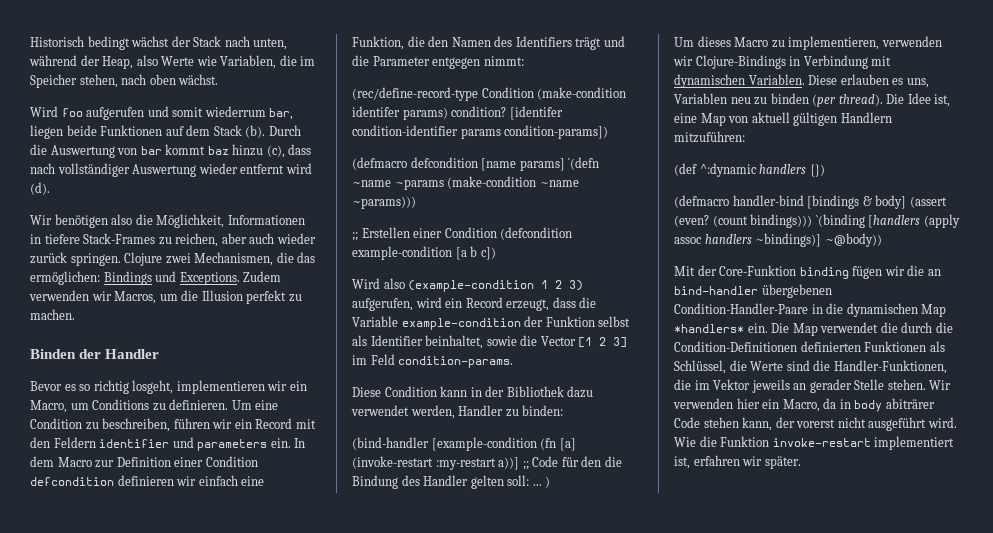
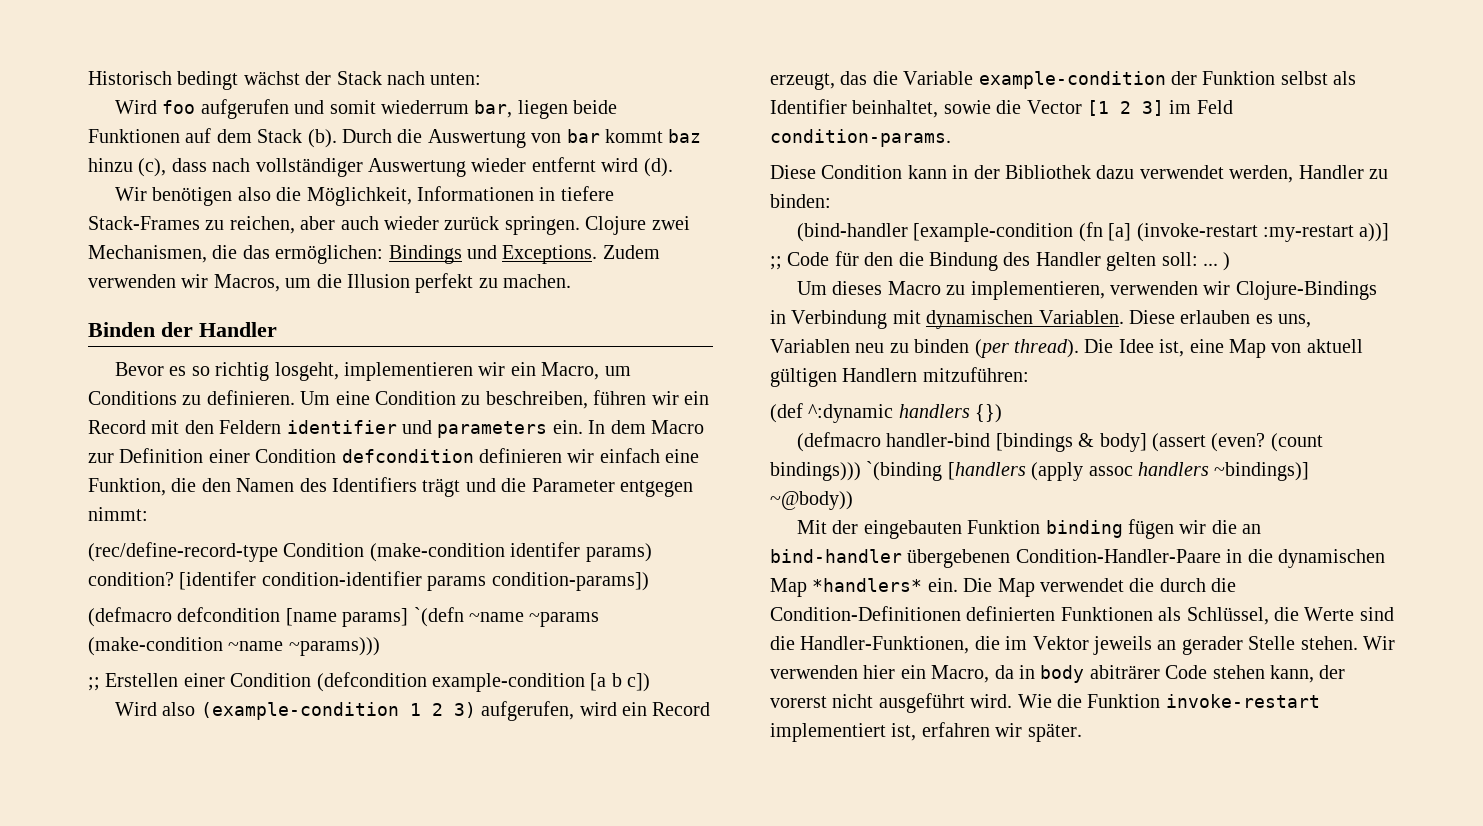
- Historisch bedingt wächst der Stack nach unten, während der Heap, also Werte wie Variablen, die im Speicher stehen, nach oben wächst.
+ Historisch bedingt wächst der Stack nach unten:
- Wird also (example-condition 1 2 3) aufgerufen, wird ein Record erzeugt, dass die Variable example-condition der Funktion selbst als Identifier beinhaltet, sowie die Vector [1 2 3] im Feld condition-params.
+ Wird also (example-condition 1 2 3) aufgerufen, wird ein Record erzeugt, das die Variable example-condition der Funktion selbst als Identifier beinhaltet, sowie die Vector [1 2 3] im Feld condition-params.
- Mit der Core-Funktion binding fügen wir die an bind-handler übergebenen Condition-Handler-Paare in die dynamischen Map *handlers* ein.
+ Mit der eingebauten Funktion binding fügen wir die an bind-handler übergebenen Condition-Handler-Paare in die dynamischen Map *handlers* ein.

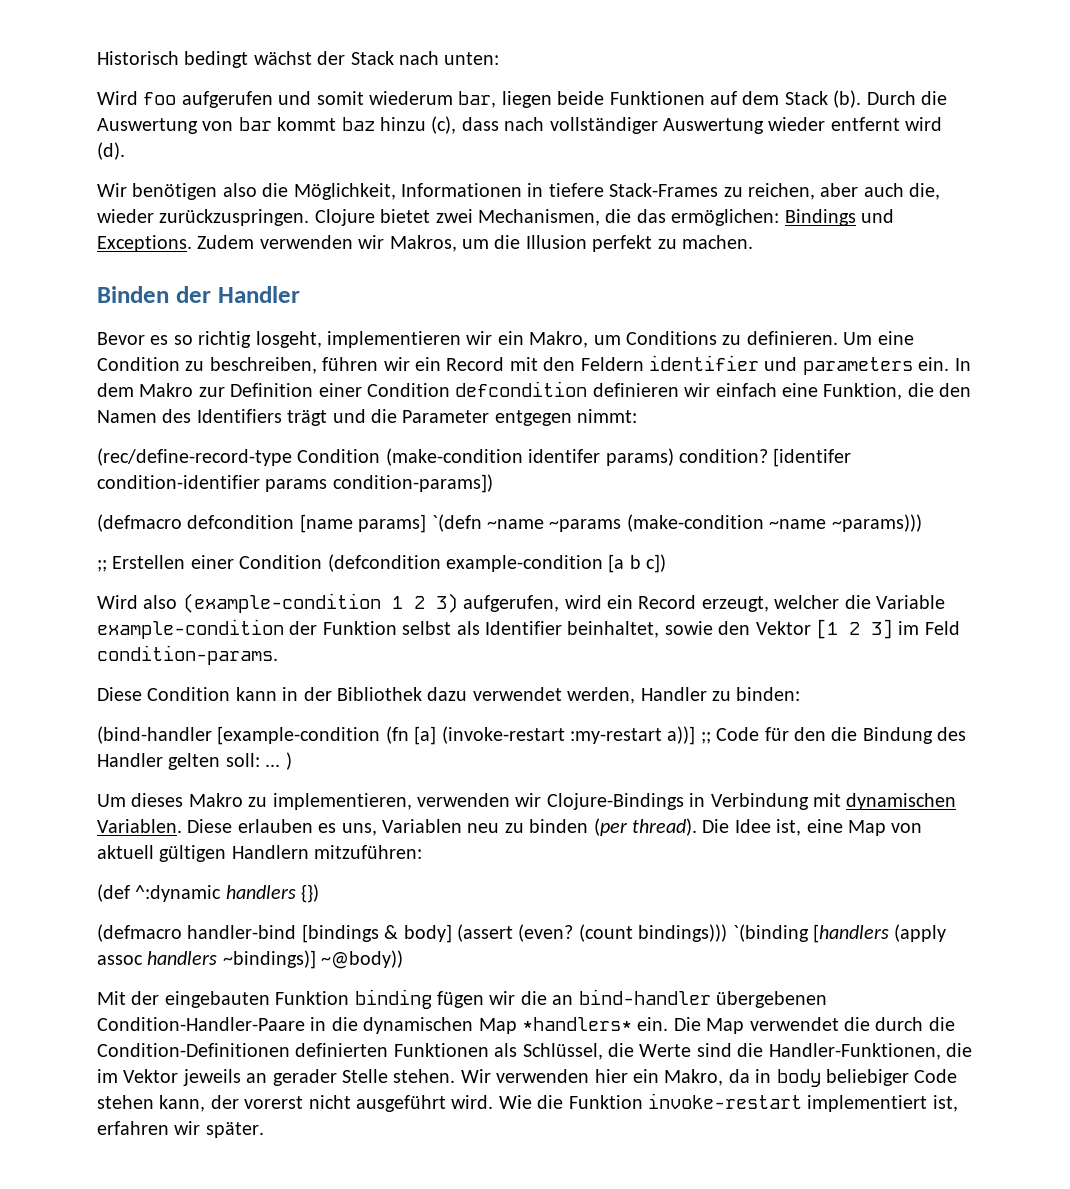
- Wird foo aufgerufen und somit wiederrum bar, liegen beide Funktionen auf dem Stack (b).
+ Wird foo aufgerufen und somit wiederum bar, liegen beide Funktionen auf dem Stack (b).
- Wir benötigen also die Möglichkeit, Informationen in tiefere Stack-Frames zu reichen, aber auch wieder zurück springen. Clojure zwei Mechanismen, die das ermöglichen: Bindings und Exceptions.
+ Wir benötigen also die Möglichkeit, Informationen in tiefere Stack-Frames zu reichen, aber auch die, wieder zurückzuspringen. Clojure bietet zwei Mechanismen, die das ermöglichen: Bindings und Exceptions.
- Zudem verwenden wir Macros, um die Illusion perfekt zu machen.
+ Zudem verwenden wir Makros, um die Illusion perfekt zu machen.
- Bevor es so richtig losgeht, implementieren wir ein Macro, um Conditions zu definieren.
+ Bevor es so richtig losgeht, implementieren wir ein Makro, um Conditions zu definieren.
- In dem Macro zur Definition einer Condition defcondition definieren wir einfach eine Funktion, die den Namen des Identifiers trägt und die Parameter entgegen nimmt:
+ In dem Makro zur Definition einer Condition defcondition definieren wir einfach eine Funktion, die den Namen des Identifiers trägt und die Parameter entgegen nimmt:
- Wird also (example-condition 1 2 3) aufgerufen, wird ein Record erzeugt, das die Variable example-condition der Funktion selbst als Identifier beinhaltet, sowie die Vector [1 2 3] im Feld condition-params.
+ Wird also (example-condition 1 2 3) aufgerufen, wird ein Record erzeugt, welcher die Variable example-condition der Funktion selbst als Identifier beinhaltet, sowie den Vektor [1 2 3] im Feld condition-params.
- Um dieses Macro zu implementieren, verwenden wir Clojure-Bindings in Verbindung mit dynamischen Variablen.
+ Um dieses Makro zu implementieren, verwenden wir Clojure-Bindings in Verbindung mit dynamischen Variablen.
- Wir verwenden hier ein Macro, da in body abiträrer Code stehen kann, der vorerst nicht ausgeführt wird.
+ Wir verwenden hier ein Makro, da in body beliebiger Code stehen kann, der vorerst nicht ausgeführt wird.

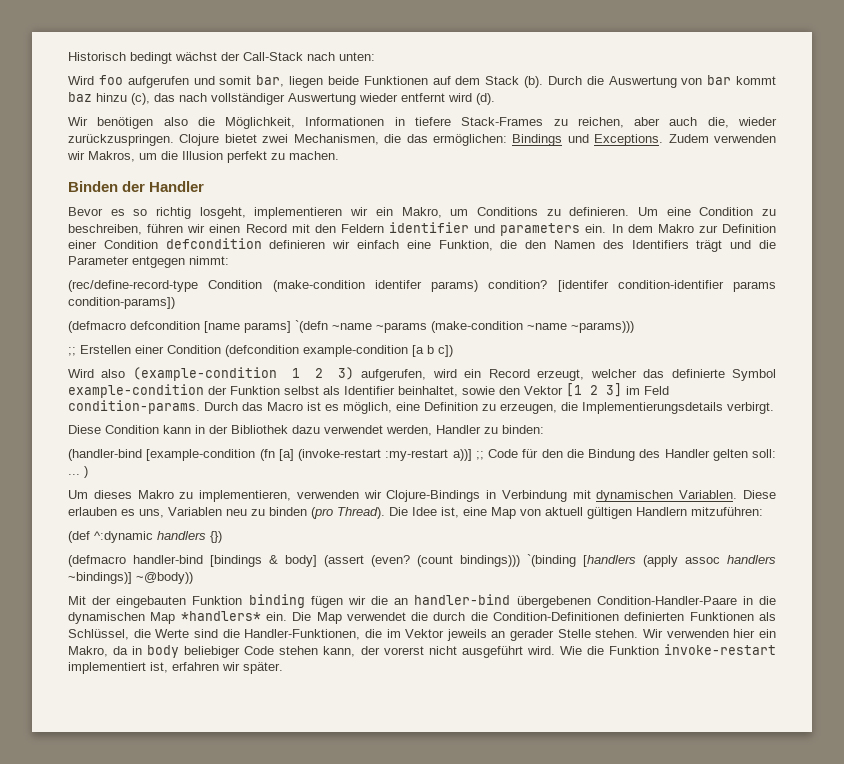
- Historisch bedingt wächst der Stack nach unten:
+ Historisch bedingt wächst der Call-Stack nach unten:
- Wird foo aufgerufen und somit wiederum bar, liegen beide Funktionen auf dem Stack (b).
+ Wird foo aufgerufen und somit bar, liegen beide Funktionen auf dem Stack (b).
- Durch die Auswertung von bar kommt baz hinzu (c), dass nach vollständiger Auswertung wieder entfernt wird (d).
+ Durch die Auswertung von bar kommt baz hinzu (c), das nach vollständiger Auswertung wieder entfernt wird (d).
- Um eine Condition zu beschreiben, führen wir ein Record mit den Feldern identifier und parameters ein.
+ Um eine Condition zu beschreiben, führen wir einen Record mit den Feldern identifier und parameters ein.
- Wird also (example-condition 1 2 3) aufgerufen, wird ein Record erzeugt, welcher die Variable example-condition der Funktion selbst als Identifier beinhaltet, sowie den Vektor [1 2 3] im Feld condition-params.
+ Wird also (example-condition 1 2 3) aufgerufen, wird ein Record erzeugt, welcher das definierte Symbol example-condition der Funktion selbst als Identifier beinhaltet, sowie den Vektor [1 2 3] im Feld condition-params. Durch das Macro ist es möglich, eine Definition zu erzeugen, die Implementierungsdetails verbirgt.
- (bind-handler [example-condition (fn [a] (invoke-restart :my-restart a))] ;; Code für den die Bindung des Handler gelten soll: ... )
+ (handler-bind [example-condition (fn [a] (invoke-restart :my-restart a))] ;; Code für den die Bindung des Handler gelten soll: ... )
- Diese erlauben es uns, Variablen neu zu binden (per thread).
+ Diese erlauben es uns, Variablen neu zu binden (pro Thread).
- Mit der eingebauten Funktion binding fügen wir die an bind-handler übergebenen Condition-Handler-Paare in die dynamischen Map *handlers* ein.
+ Mit der eingebauten Funktion binding fügen wir die an handler-bind übergebenen Condition-Handler-Paare in die dynamischen Map *handlers* ein.

